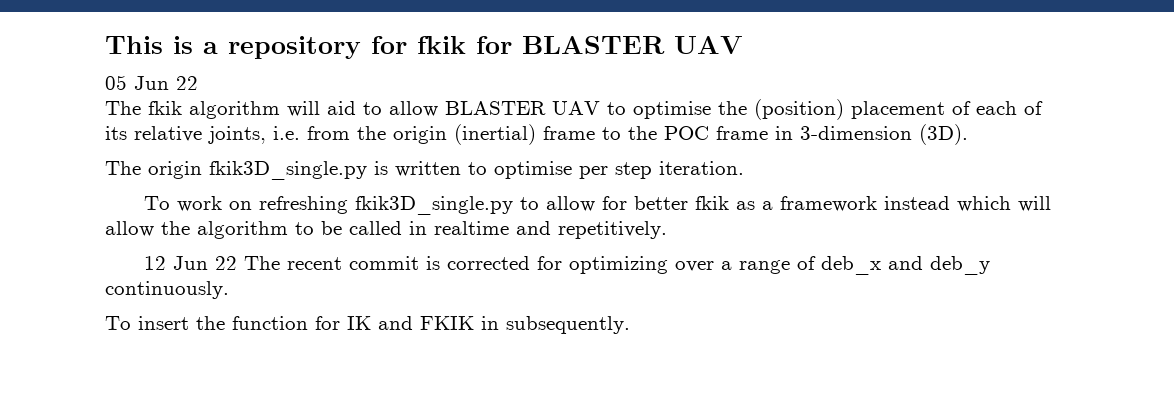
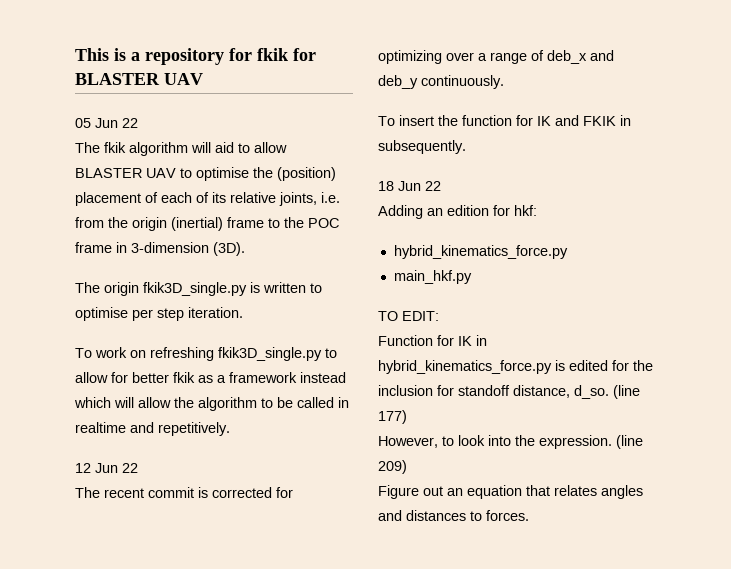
- 12 Jun 22 The recent commit is corrected for optimizing over a range of deb_x and deb_y continuously.
+ 12 Jun 22
+ The recent commit is corrected for optimizing over a range of deb_x and deb_y continuously.
+ 18 Jun 22
+ Adding an edition for hkf:
+ hybrid_kinematics_force.py
+ main_hkf.py
+ TO EDIT:
+ Function for IK in hybrid_kinematics_force.py is edited for the inclusion for standoff distance, d_so. (line 177)
+ However, to look into the expression. (line 209)
+ Figure out an equation that relates angles and distances to forces.

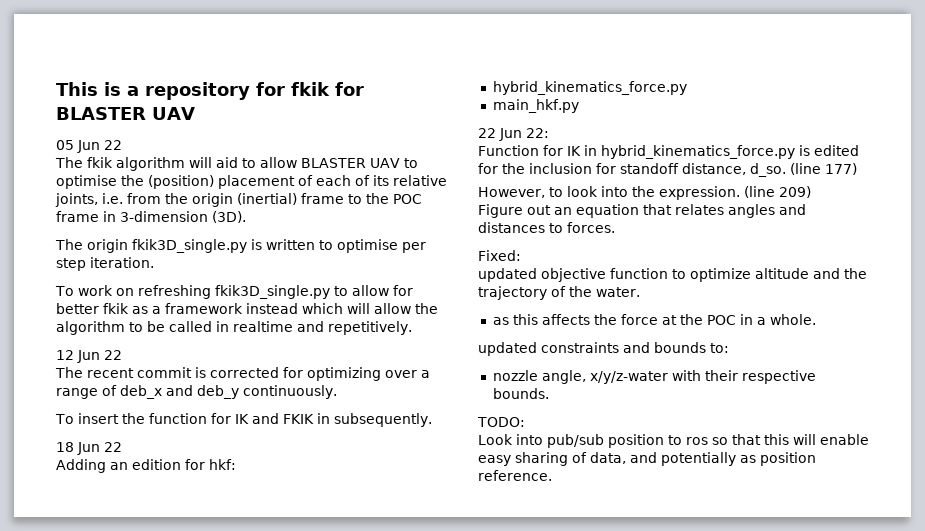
- TO EDIT:
+ 22 Jun 22:
+ Fixed:
+ updated objective function to optimize altitude and the trajectory of the water.
+ as this affects the force at the POC in a whole.
+ updated constraints and bounds to:
+ nozzle angle, x/y/z-water with their respective bounds.
+ TODO:
+ Look into pub/sub position to ros so that this will enable easy sharing of data, and potentially as position reference.

